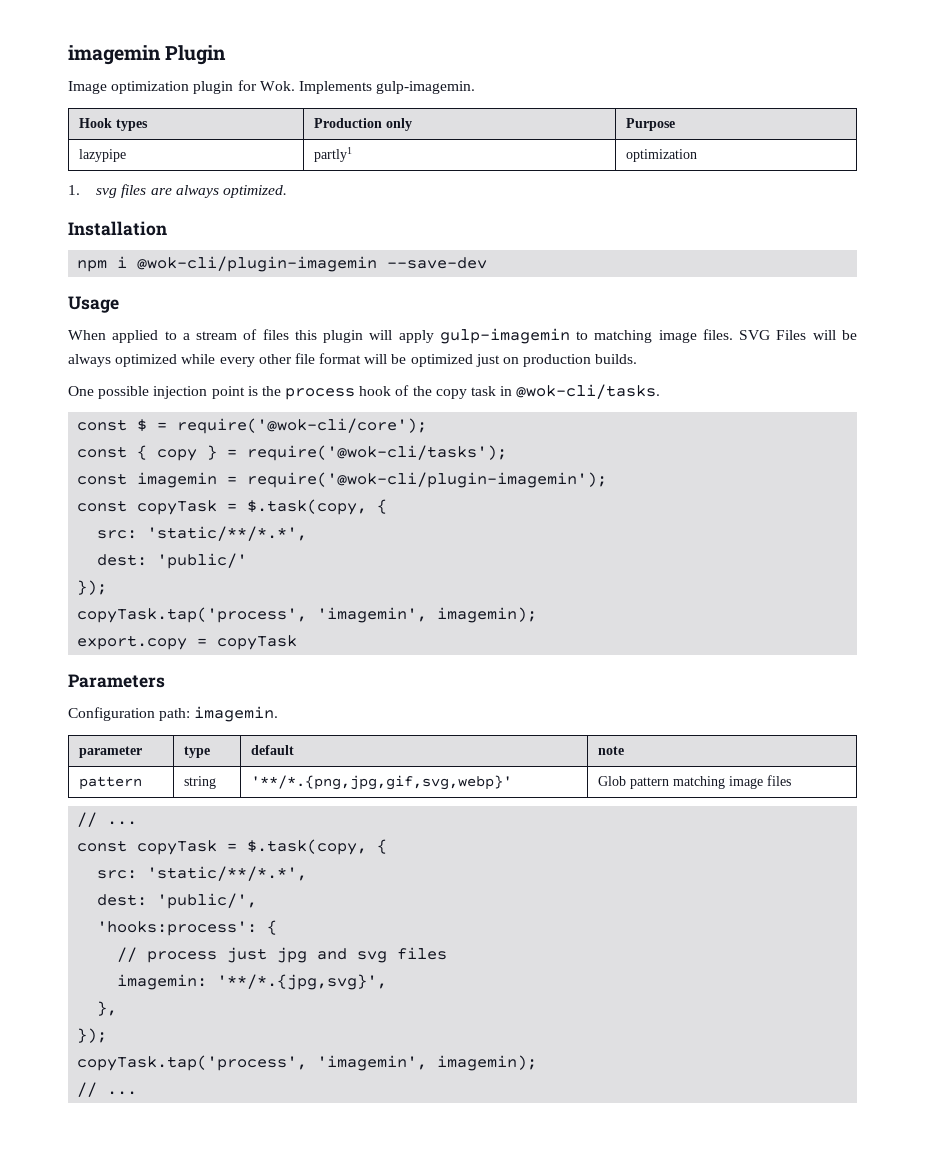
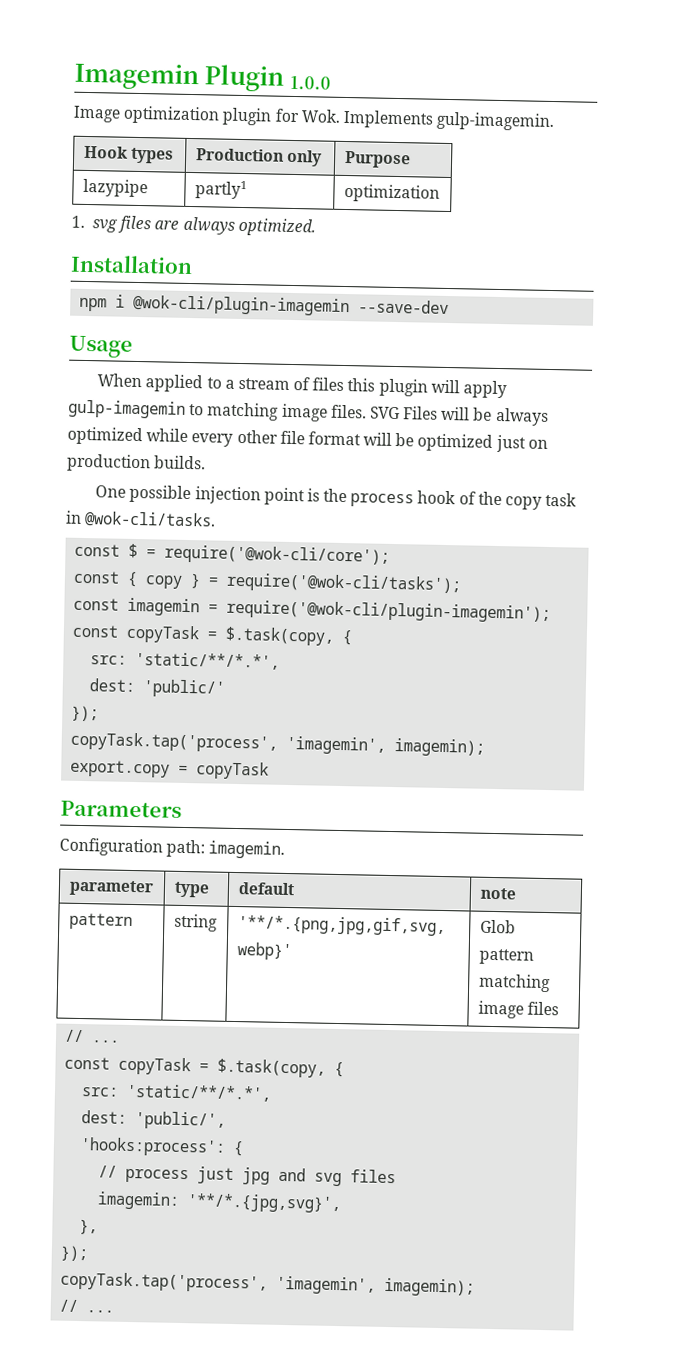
- imagemin Plugin
+ Imagemin Plugin 1.0.0

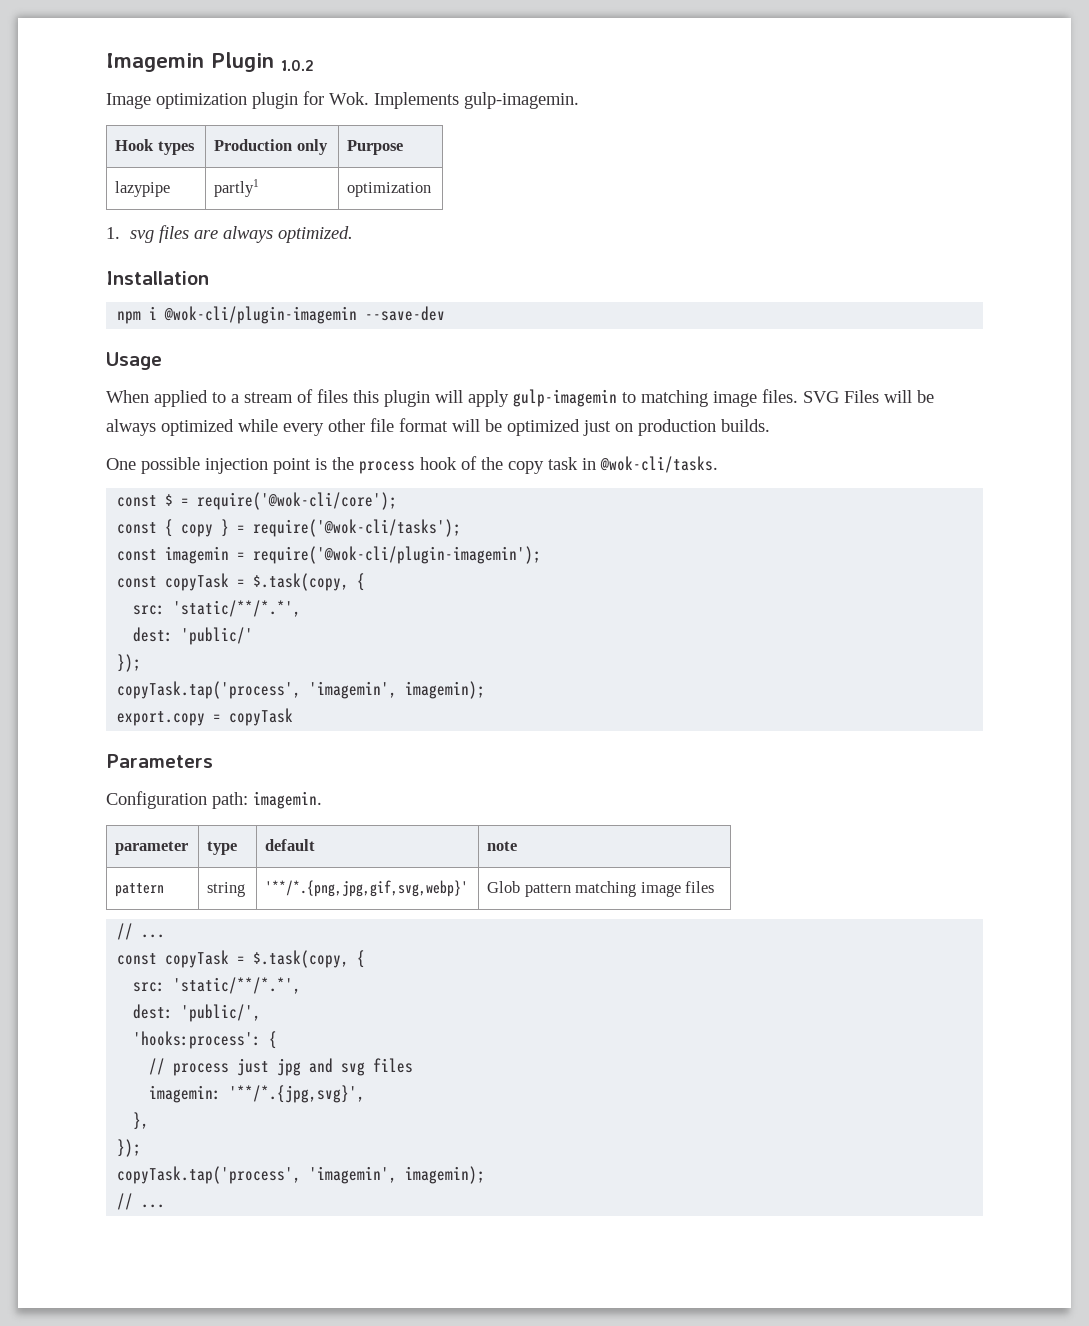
- Imagemin Plugin 1.0.0
+ Imagemin Plugin 1.0.2

